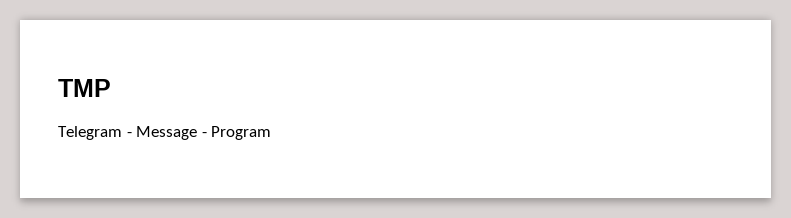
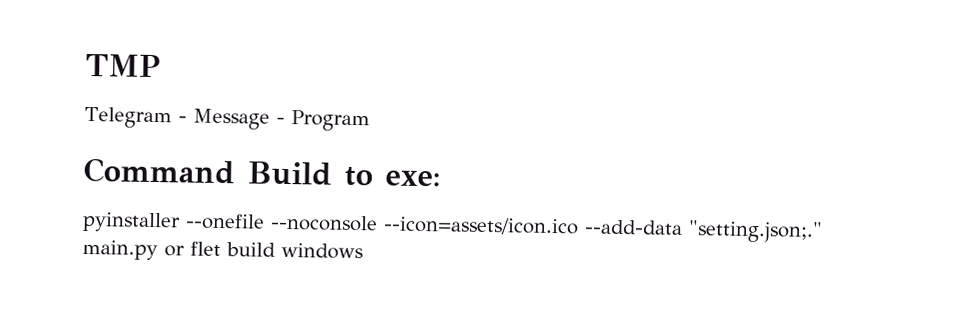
+ Command Build to exe:
+ pyinstaller --onefile --noconsole --icon=assets/icon.ico --add-data "setting.json;." main.py or flet build windows

